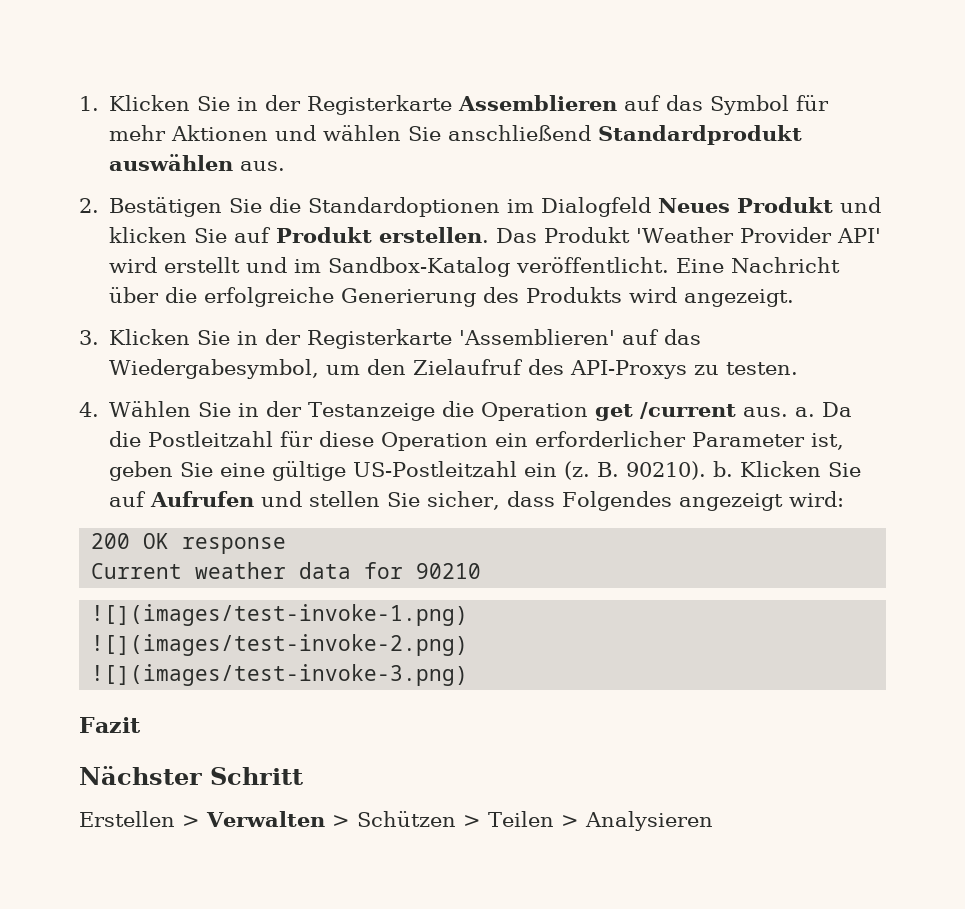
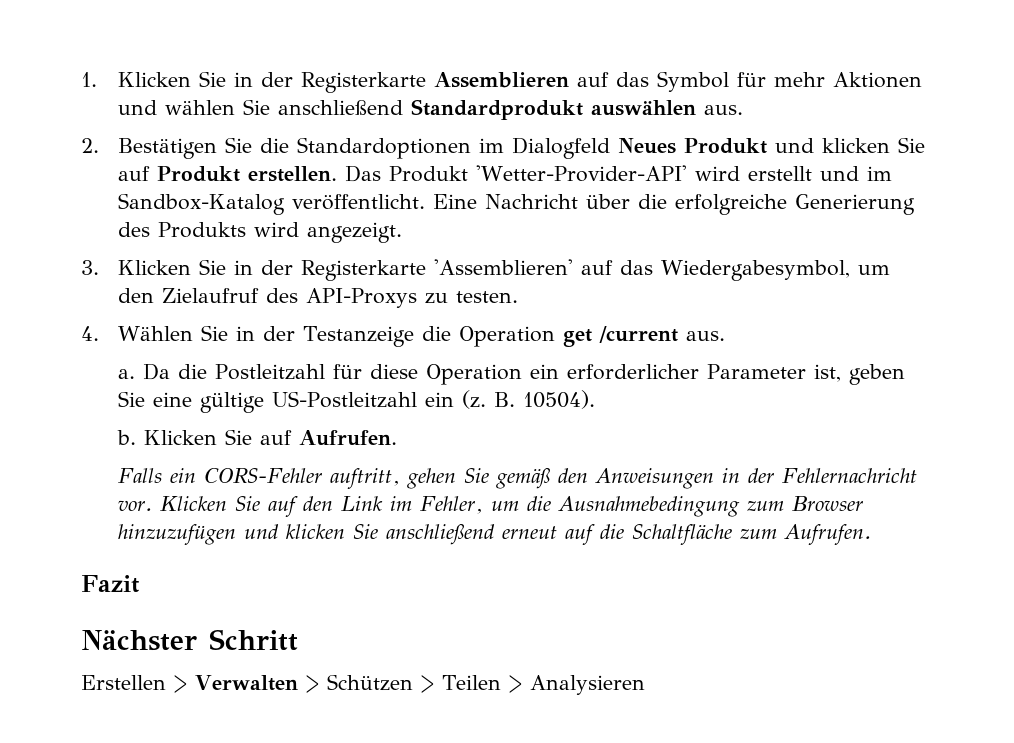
- Das Produkt 'Weather Provider API' wird erstellt und im Sandbox-Katalog veröffentlicht.
+ Das Produkt 'Wetter-Provider-API' wird erstellt und im Sandbox-Katalog veröffentlicht.
- 4. Wählen Sie in der Testanzeige die Operation get /current aus. a.
+ 4. Wählen Sie in der Testanzeige die Operation get /current aus.
+ a.
- B. 90210). b.
+ B. 10504).
+ b.
- Klicken Sie auf Aufrufen und stellen Sie sicher, dass Folgendes angezeigt wird:
- 200 OK response
- Current weather data for 90210
- ![](images/test-invoke-1.png)
- ![](images/test-invoke-2.png)
- ![](images/test-invoke-3.png)
+ Klicken Sie auf Aufrufen.
+ Falls ein CORS-Fehler auftritt, gehen Sie gemäß den Anweisungen in der Fehlernachricht vor. Klicken Sie auf den Link im Fehler, um die Ausnahmebedingung zum Browser hinzuzufügen und klicken Sie anschließend erneut auf die Schaltfläche zum Aufrufen.

